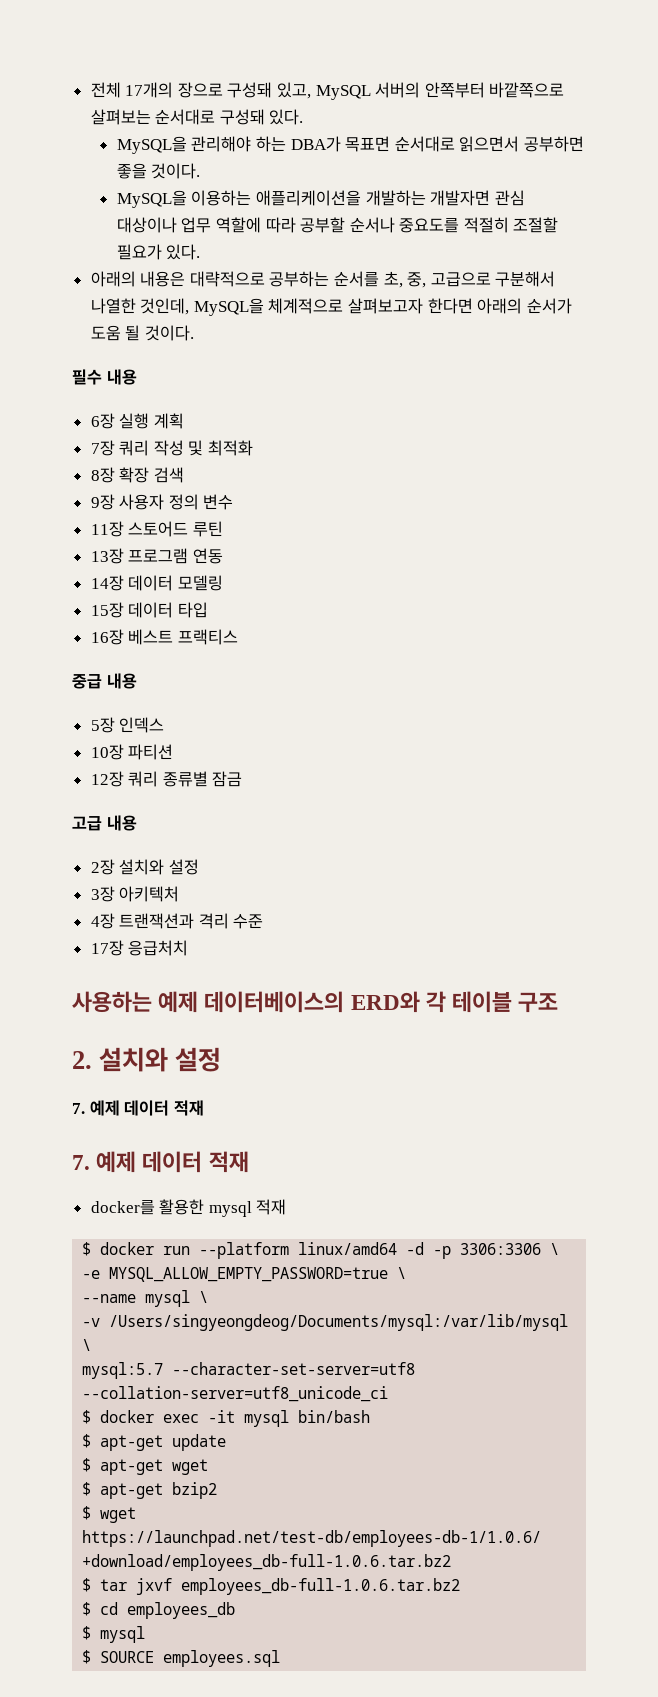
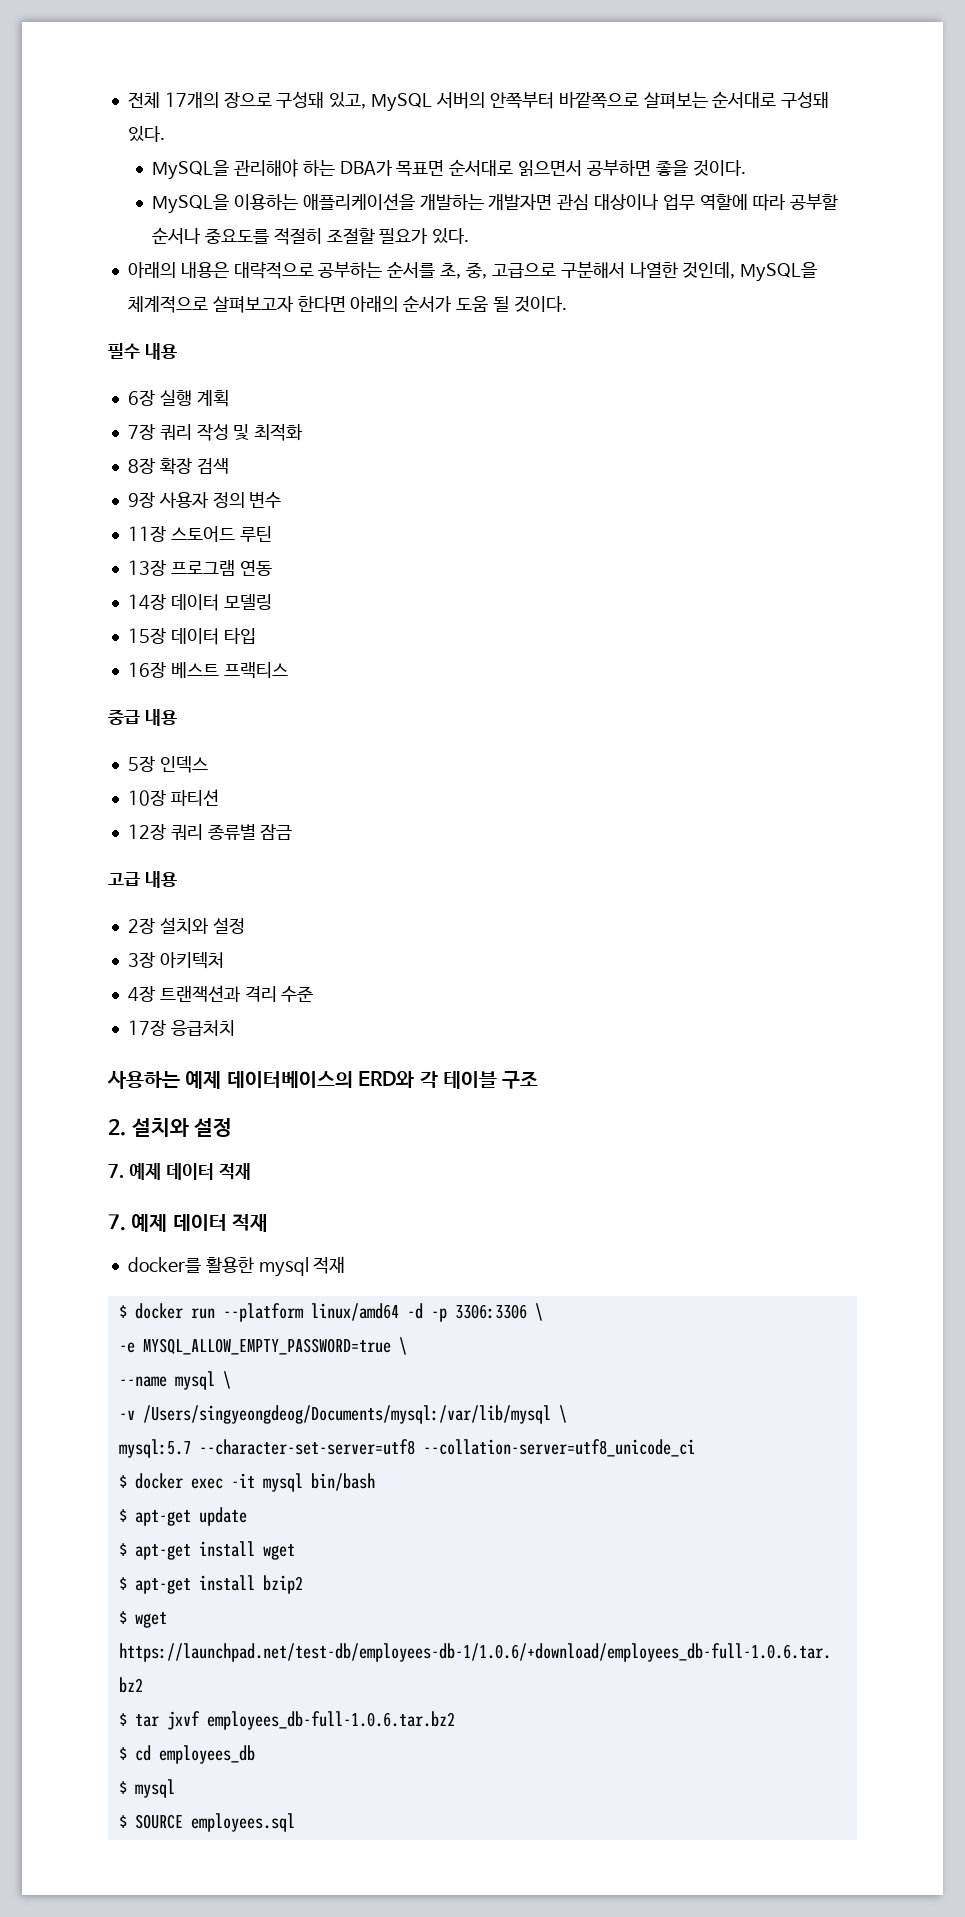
- $ apt-get wget
+ $ apt-get install wget
- $ apt-get bzip2
+ $ apt-get install bzip2

